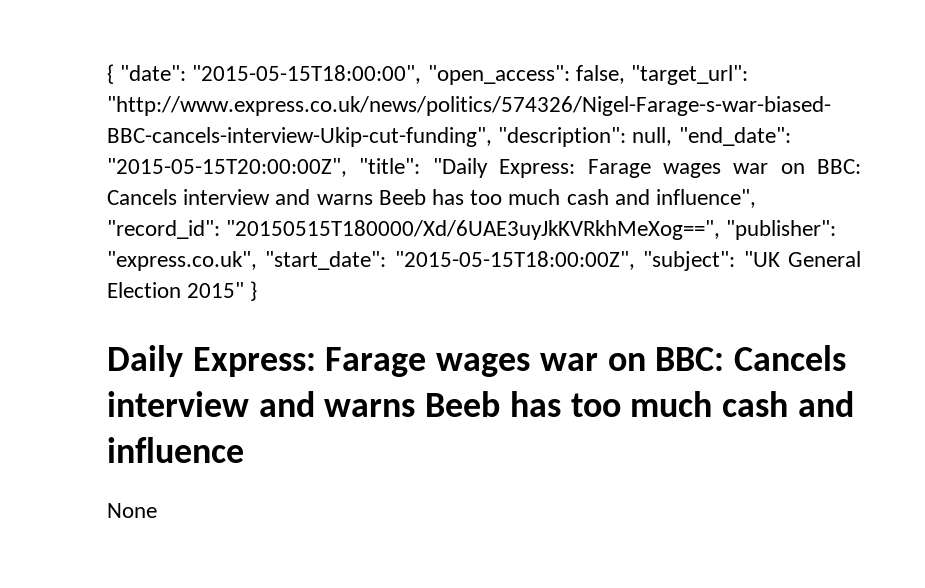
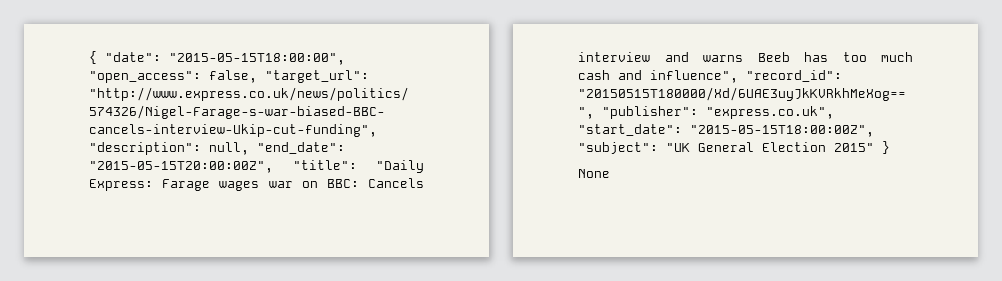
- Daily Express: Farage wages war on BBC: Cancels interview and warns Beeb has too much cash and influence

